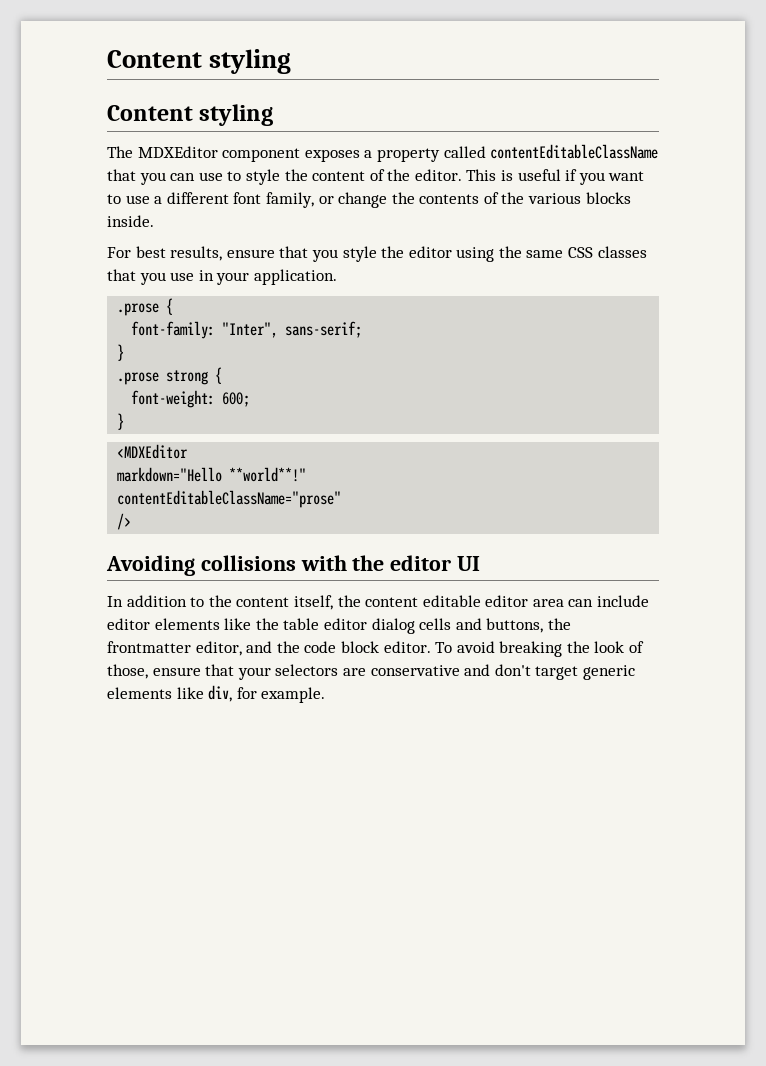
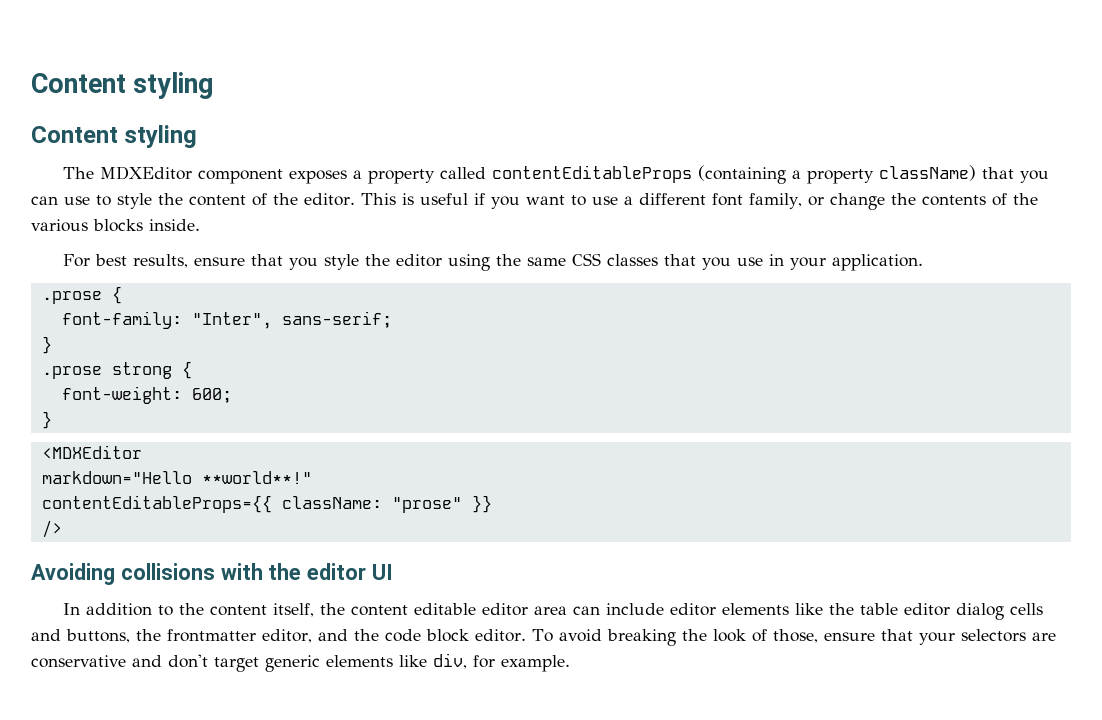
- The MDXEditor component exposes a property called contentEditableClassName that you can use to style the content of the editor.
+ The MDXEditor component exposes a property called contentEditableProps (containing a property className) that you can use to style the content of the editor.
- contentEditableClassName="prose"
+ contentEditableProps={{ className: "prose" }}

